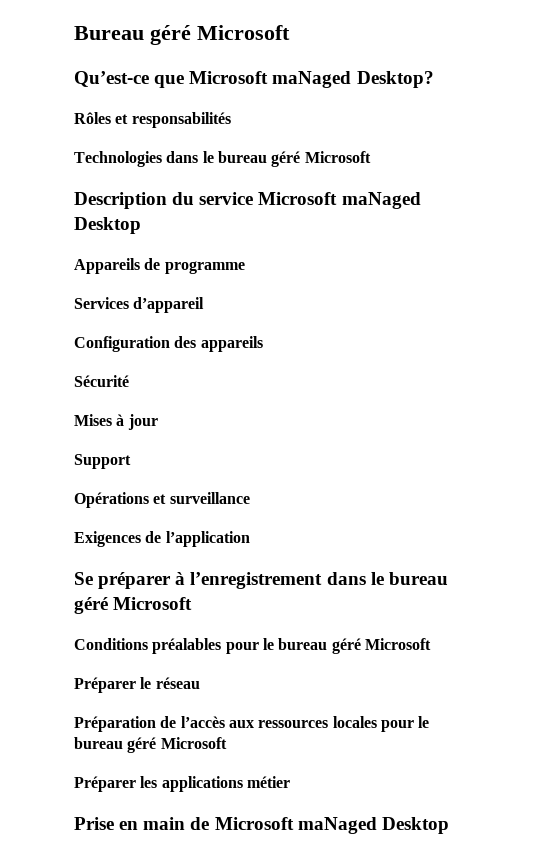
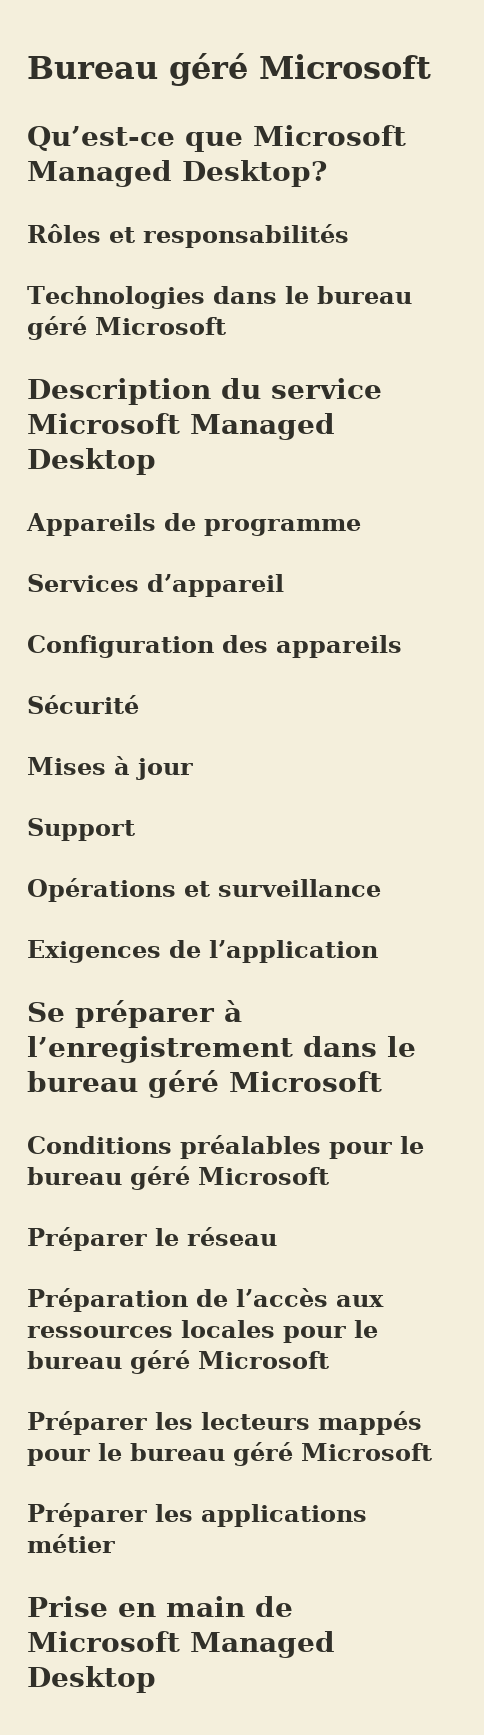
- Qu’est-ce que Microsoft maNaged Desktop?
+ Qu’est-ce que Microsoft Managed Desktop?
- Description du service Microsoft maNaged Desktop
+ Description du service Microsoft Managed Desktop
+ Préparer les lecteurs mappés pour le bureau géré Microsoft
- Prise en main de Microsoft maNaged Desktop
+ Prise en main de Microsoft Managed Desktop

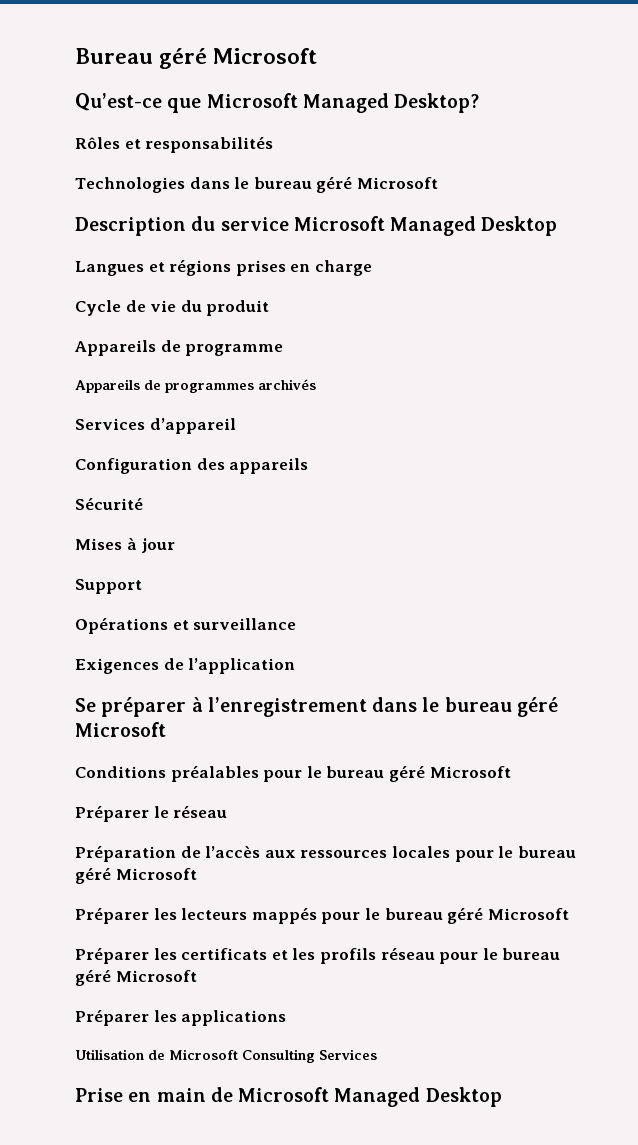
+ Langues et régions prises en charge
+ Cycle de vie du produit
+ Appareils de programmes archivés
- Préparer les applications métier
+ Préparer les certificats et les profils réseau pour le bureau géré Microsoft
+ Préparer les applications
+ Utilisation de Microsoft Consulting Services

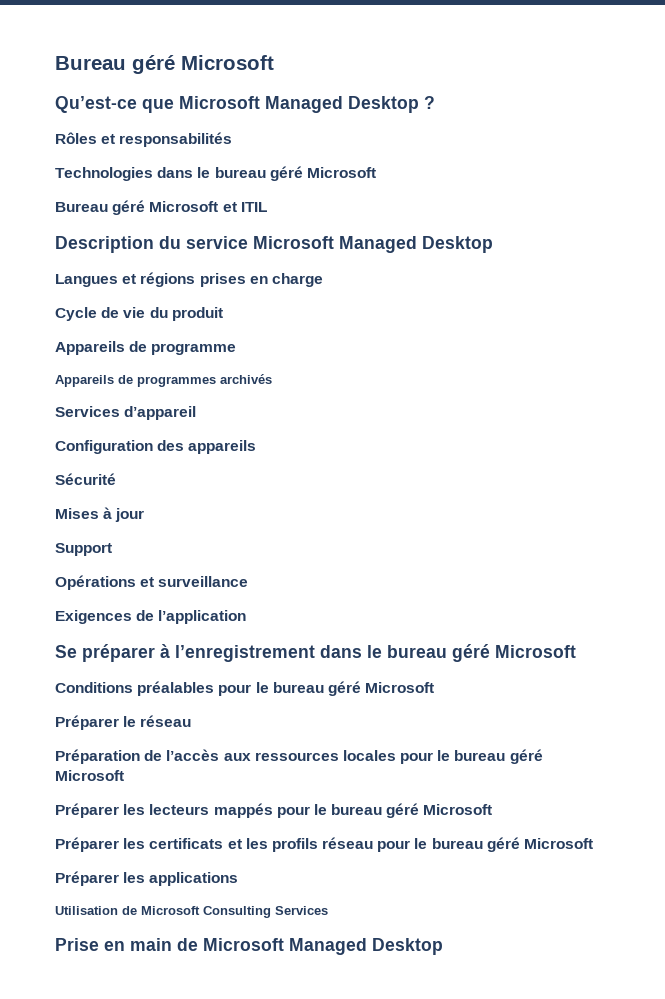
- Qu’est-ce que Microsoft Managed Desktop?
+ Qu’est-ce que Microsoft Managed Desktop ?
+ Bureau géré Microsoft et ITIL

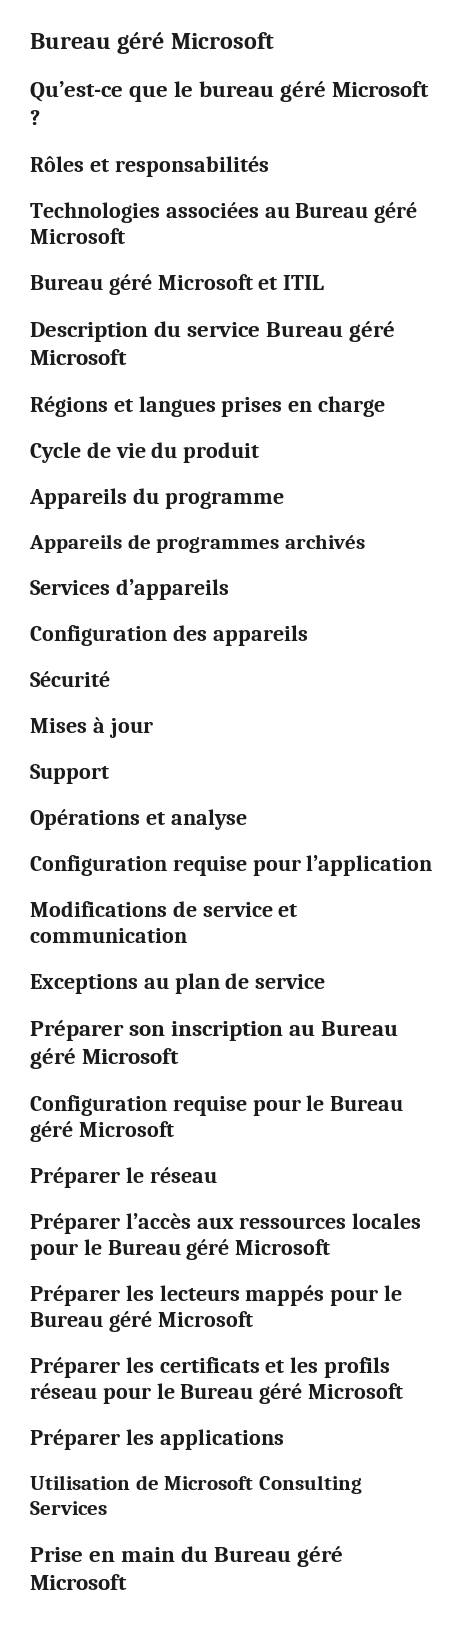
- Qu’est-ce que Microsoft Managed Desktop ?
+ Qu’est-ce que le bureau géré Microsoft ?
- Technologies dans le bureau géré Microsoft
+ Technologies associées au Bureau géré Microsoft
- Description du service Microsoft Managed Desktop
- Langues et régions prises en charge
+ Description du service Bureau géré Microsoft
+ Régions et langues prises en charge
- Appareils de programme
+ Appareils du programme
- Services d’appareil
+ Services d’appareils
- Opérations et surveillance
- Exigences de l’application
- Se préparer à l’enregistrement dans le bureau géré Microsoft
- Conditions préalables pour le bureau géré Microsoft
+ Opérations et analyse
+ Configuration requise pour l’application
+ Modifications de service et communication
+ Exceptions au plan de service
+ Préparer son inscription au Bureau géré Microsoft
+ Configuration requise pour le Bureau géré Microsoft
- Préparation de l’accès aux ressources locales pour le bureau géré Microsoft
+ Préparer l’accès aux ressources locales pour le Bureau géré Microsoft
- Préparer les lecteurs mappés pour le bureau géré Microsoft
+ Préparer les lecteurs mappés pour le Bureau géré Microsoft
- Préparer les certificats et les profils réseau pour le bureau géré Microsoft
+ Préparer les certificats et les profils réseau pour le Bureau géré Microsoft
- Prise en main de Microsoft Managed Desktop
+ Prise en main du Bureau géré Microsoft

